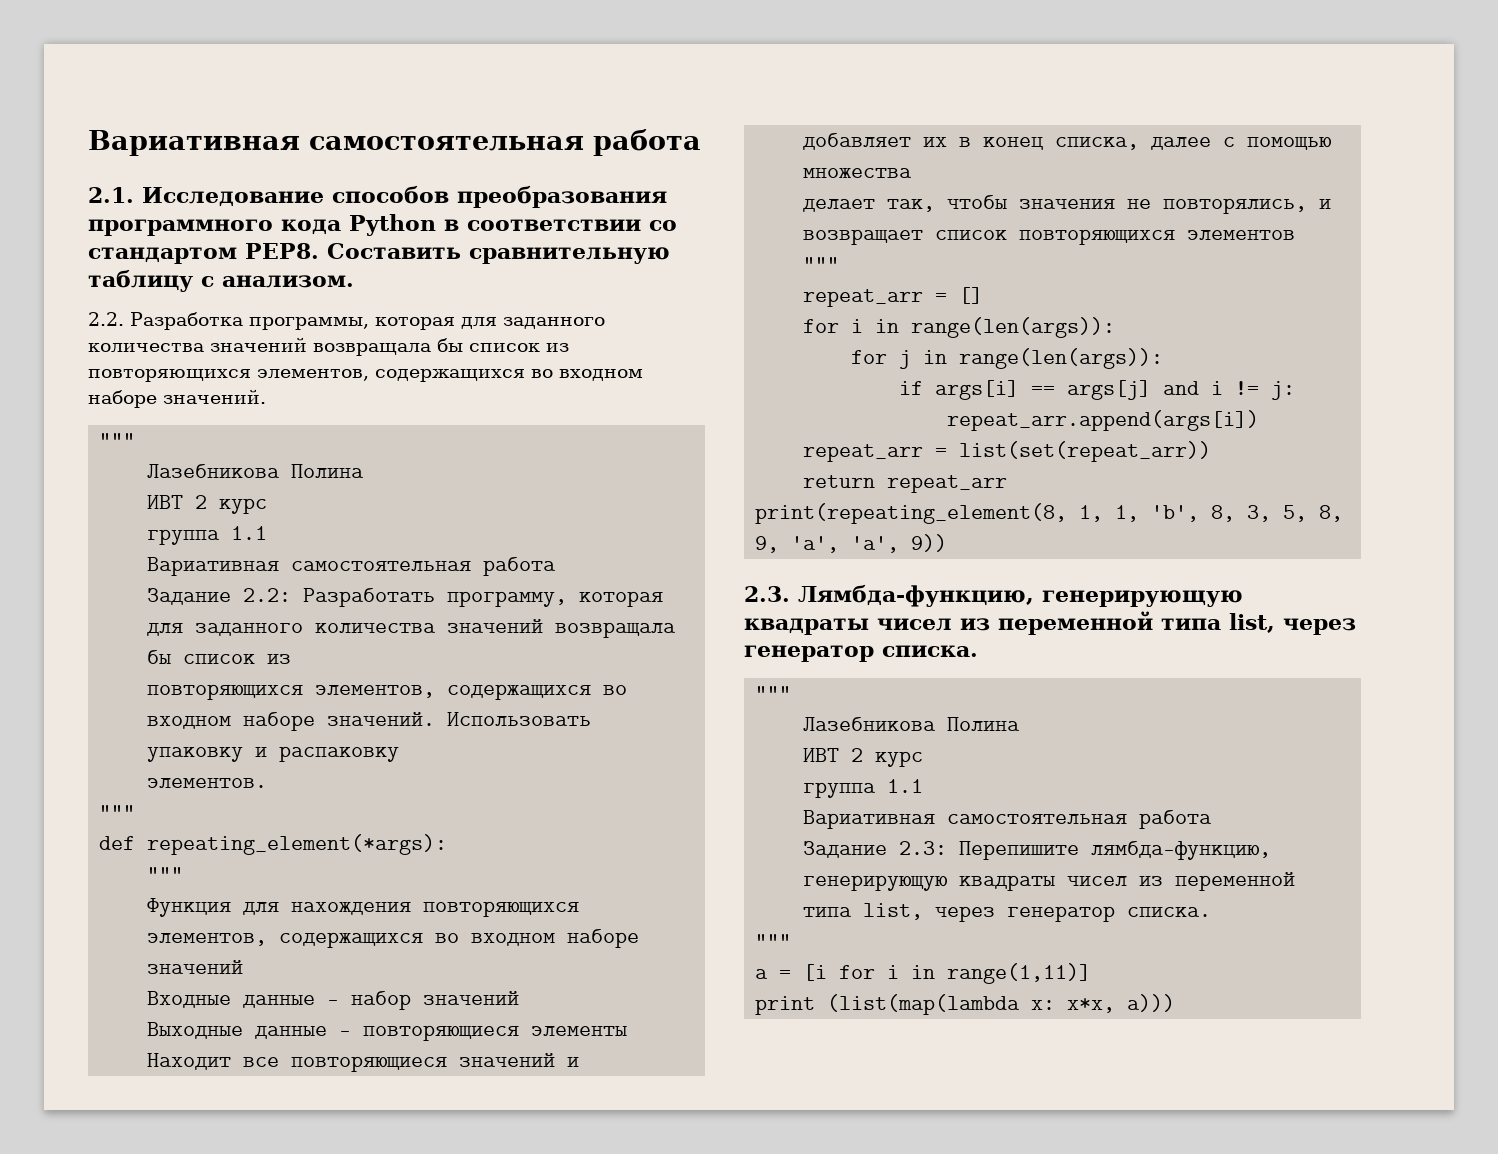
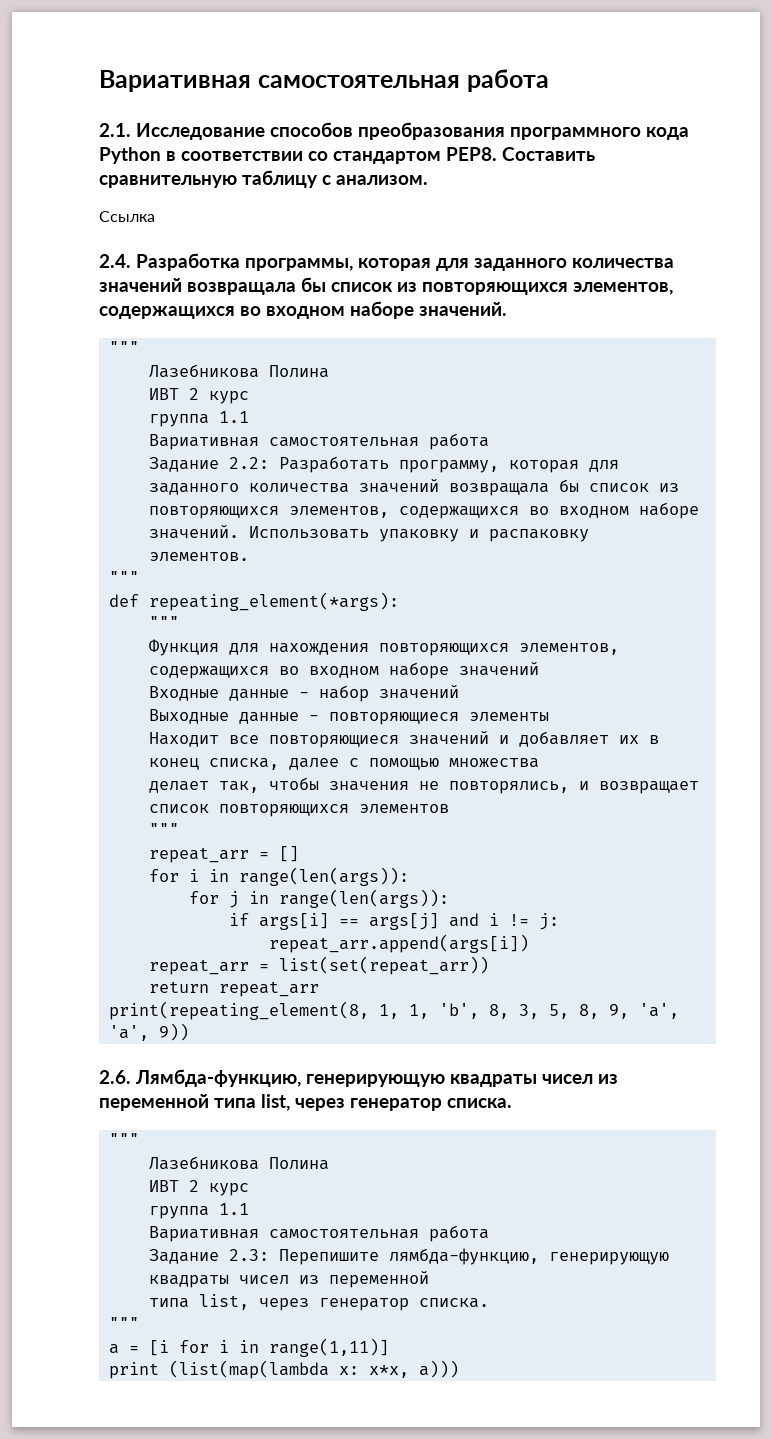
- 2.2. Разработка программы, которая для заданного количества значений возвращала бы список из повторяющихся элементов, содержащихся во входном наборе значений.
+ Ссылка
+ 2.4. Разработка программы, которая для заданного количества значений возвращала бы список из повторяющихся элементов, содержащихся во входном наборе значений.
- 2.3. Лямбда-функцию, генерирующую квадраты чисел из переменной типа list, через генератор списка.
+ 2.6. Лямбда-функцию, генерирующую квадраты чисел из переменной типа list, через генератор списка.

